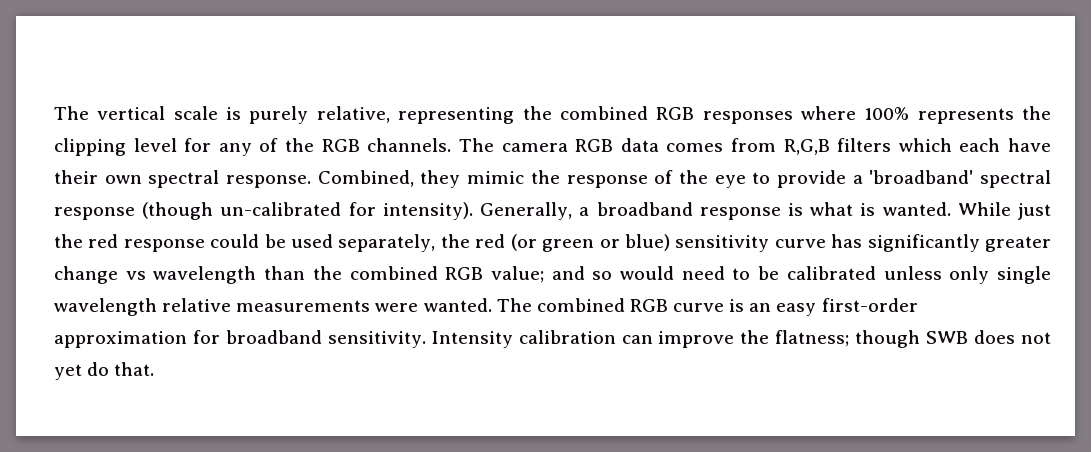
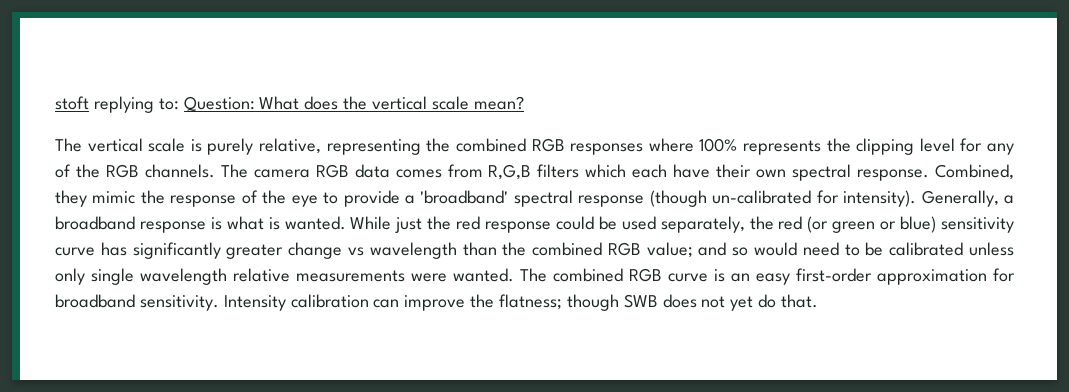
+ stoft replying to: Question: What does the vertical scale mean?

